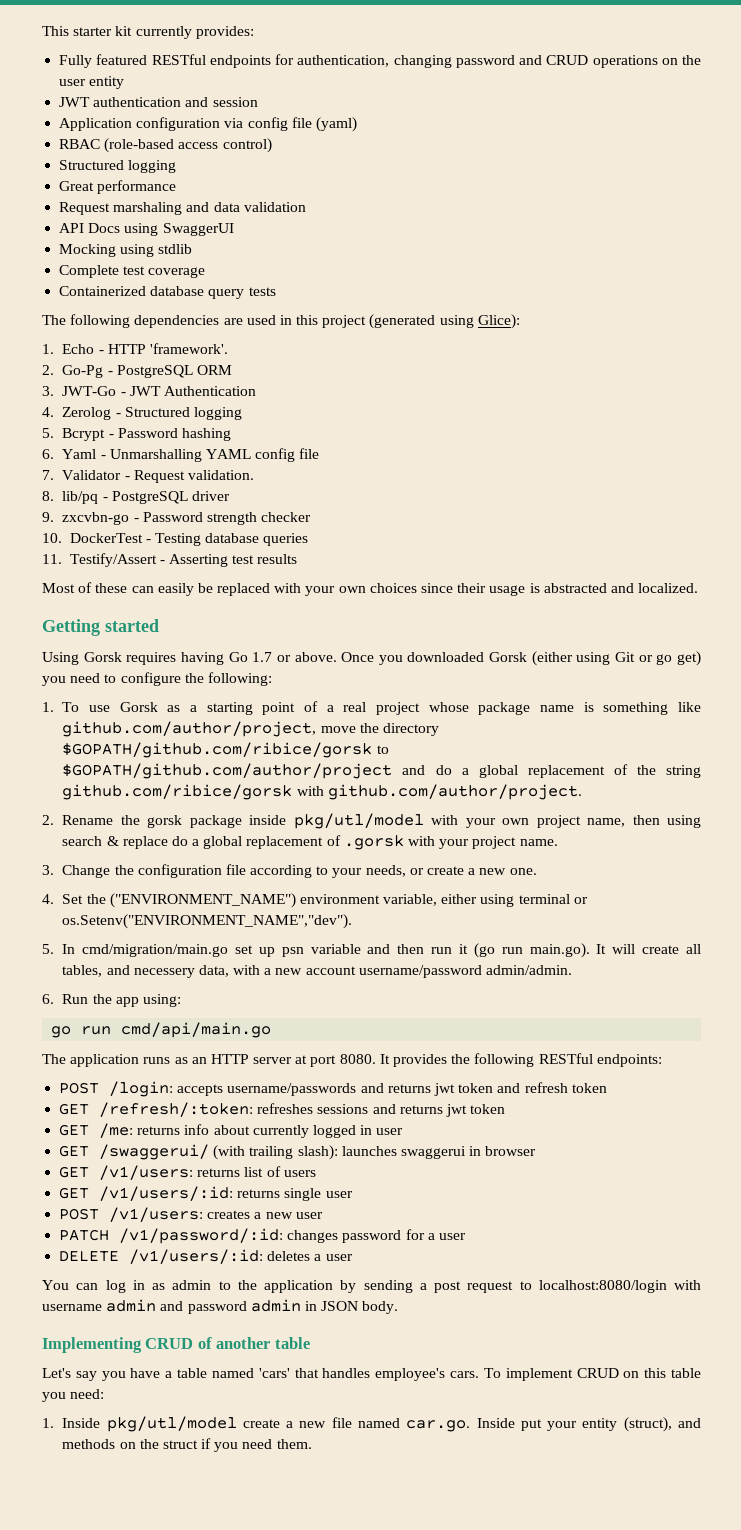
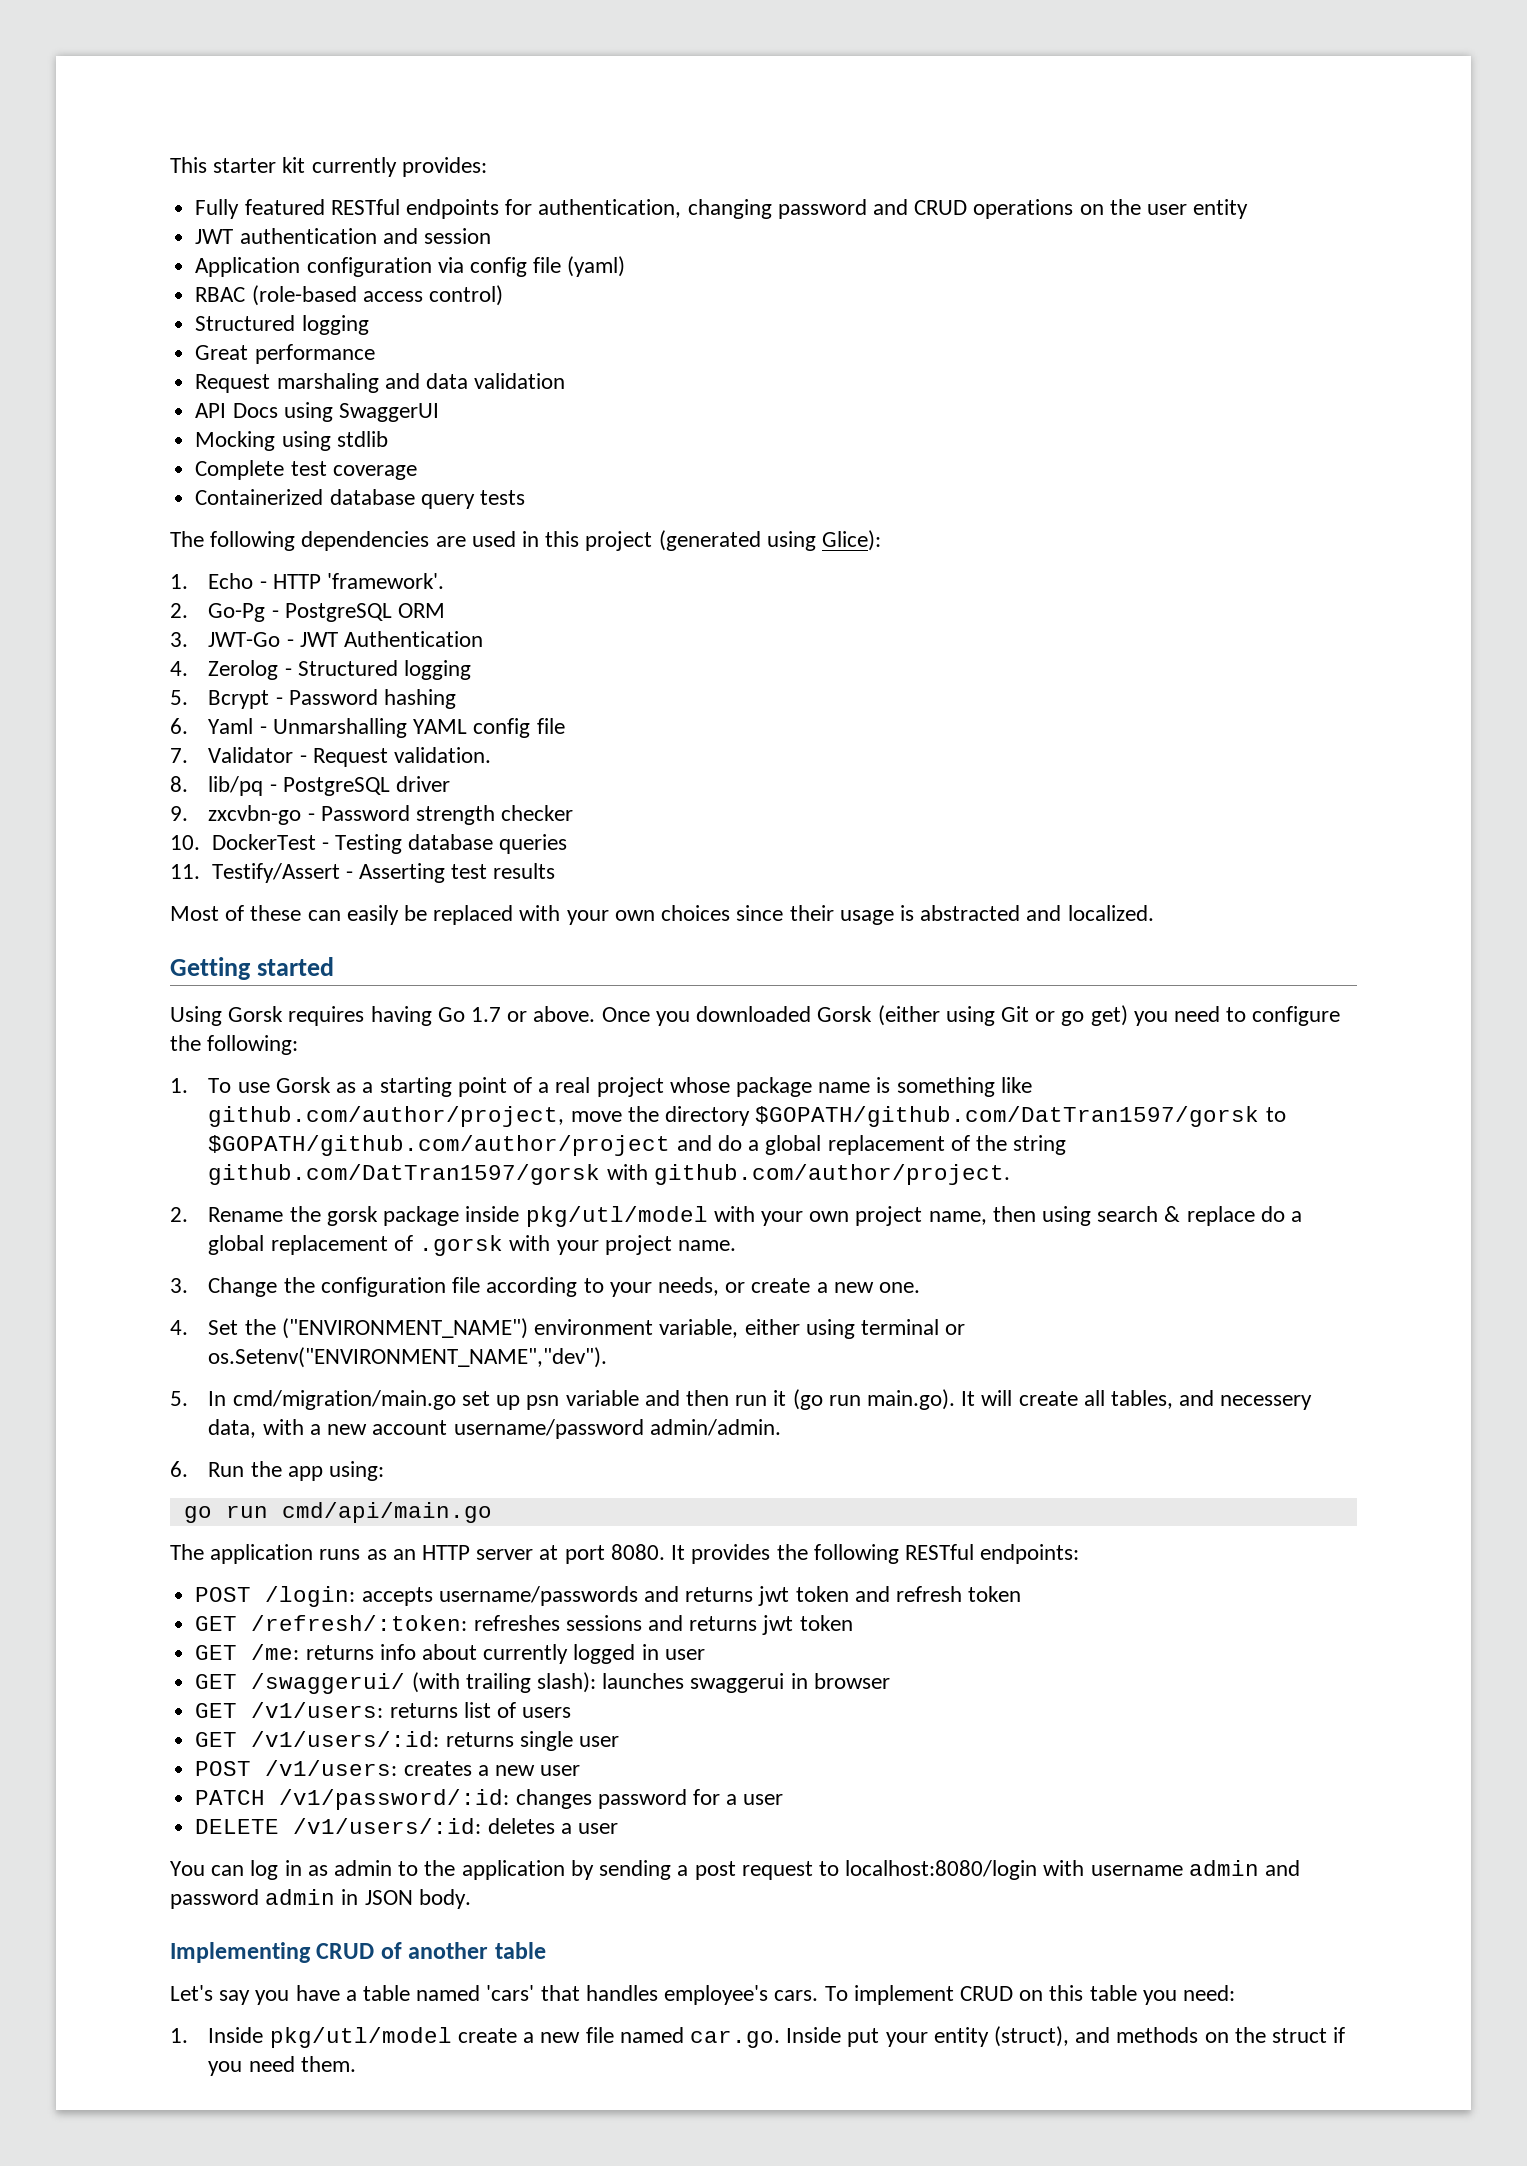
- 1. To use Gorsk as a starting point of a real project whose package name is something like github.com/author/project, move the directory $GOPATH/github.com/ribice/gorsk to $GOPATH/github.com/author/project and do a global replacement of the string github.com/ribice/gorsk with github.com/author/project.
+ 1. To use Gorsk as a starting point of a real project whose package name is something like github.com/author/project, move the directory $GOPATH/github.com/DatTran1597/gorsk to $GOPATH/github.com/author/project and do a global replacement of the string github.com/DatTran1597/gorsk with github.com/author/project.

